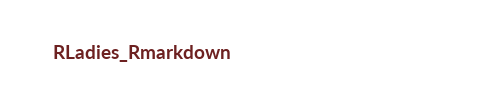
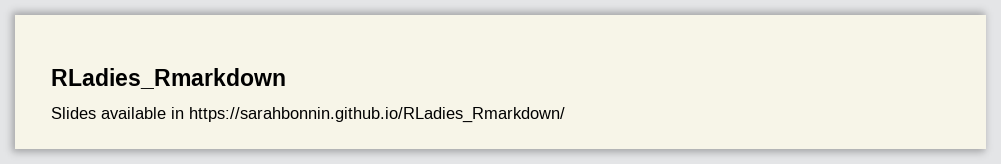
+ Slides available in https://sarahbonnin.github.io/RLadies_Rmarkdown/

